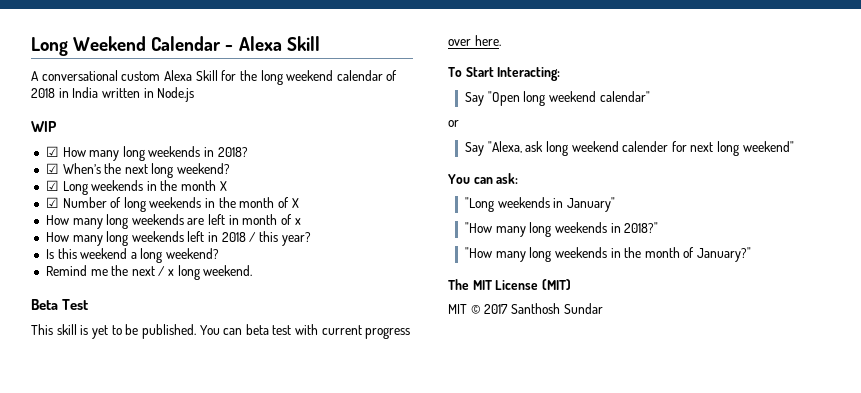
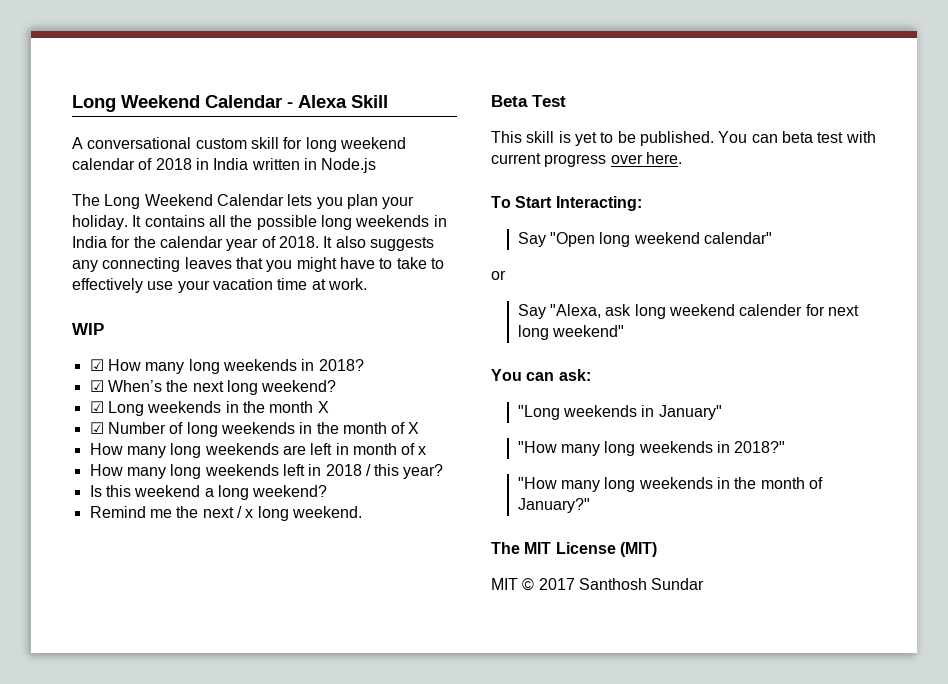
- A conversational custom Alexa Skill for the long weekend calendar of 2018 in India written in Node.js
+ A conversational custom skill for long weekend calendar of 2018 in India written in Node.js
+ The Long Weekend Calendar lets you plan your holiday. It contains all the possible long weekends in India for the calendar year of 2018. It also suggests any connecting leaves that you might have to take to effectively use your vacation time at work.

